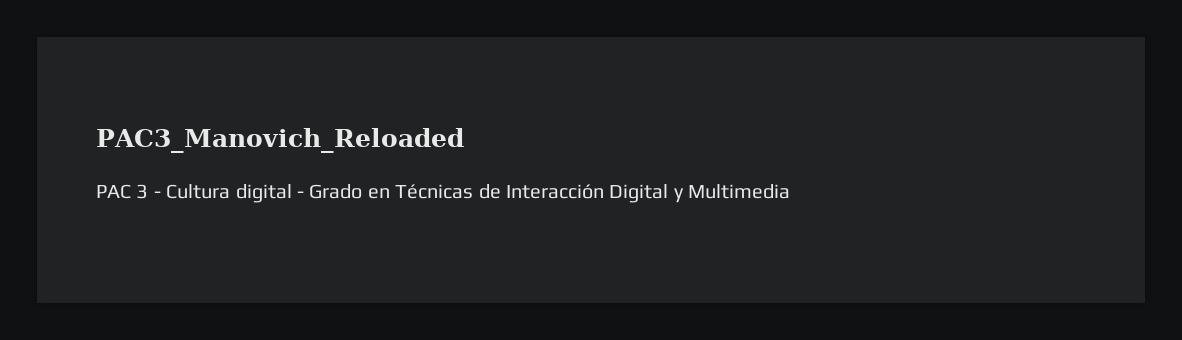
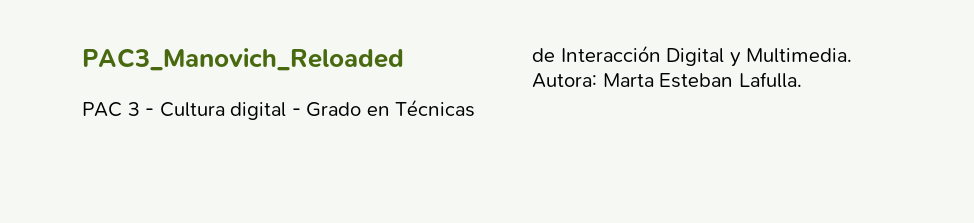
- PAC 3 - Cultura digital - Grado en Técnicas de Interacción Digital y Multimedia
+ PAC 3 - Cultura digital - Grado en Técnicas de Interacción Digital y Multimedia.
+ Autora: Marta Esteban Lafulla.

